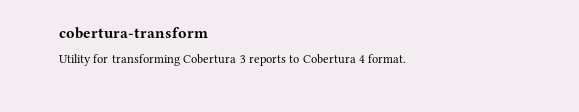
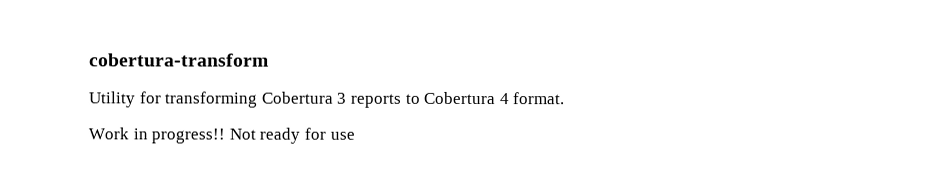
+ Work in progress!! Not ready for use

